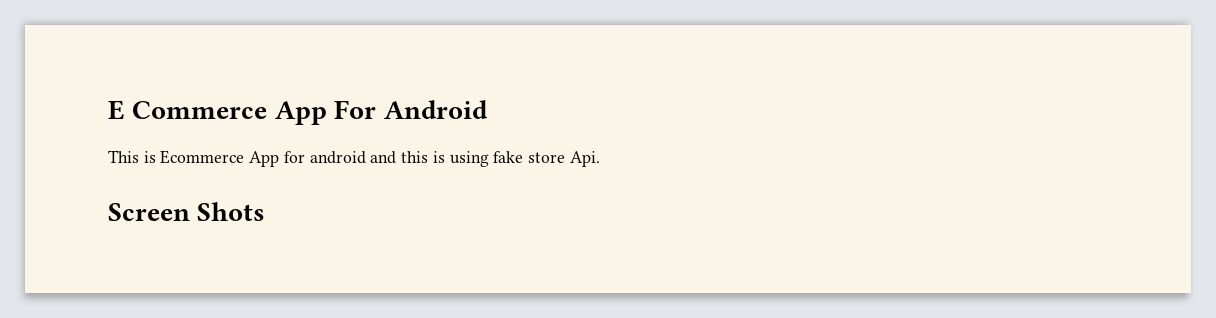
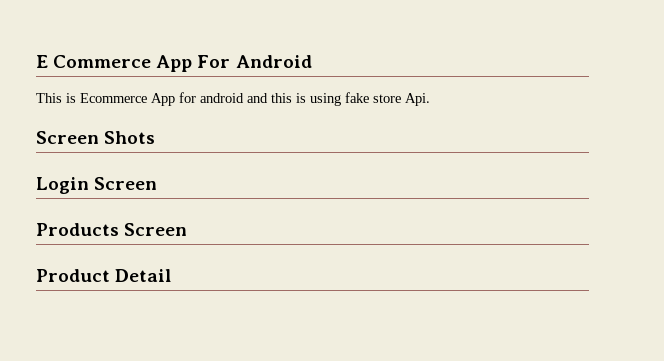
+ Login Screen
+ Products Screen
+ Product Detail

